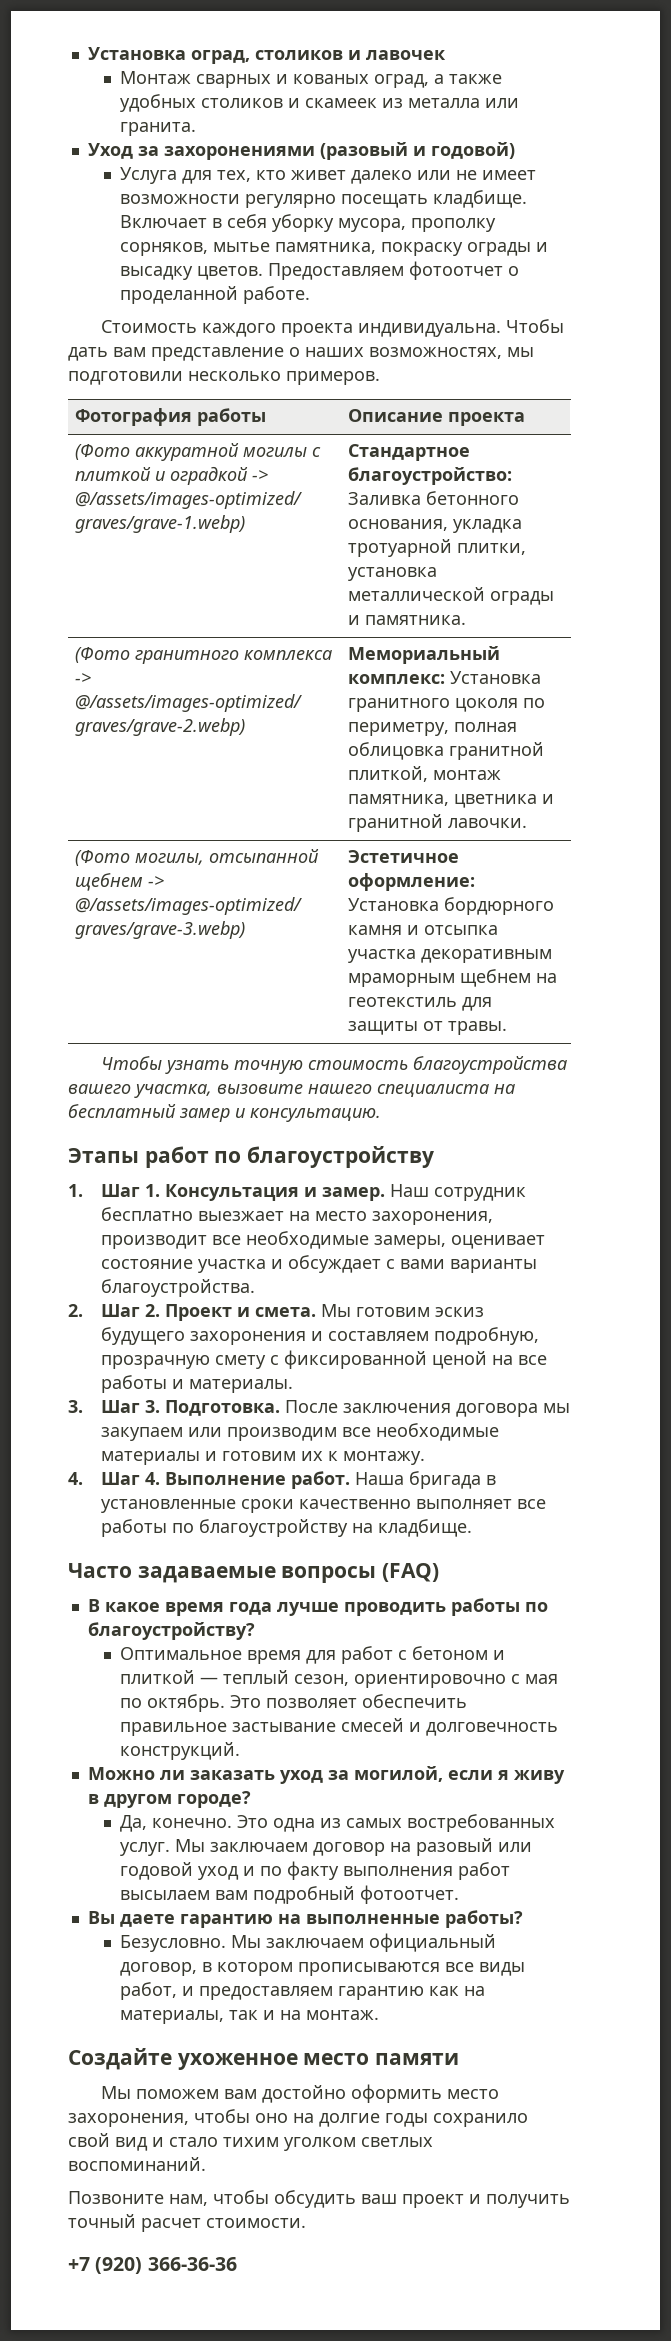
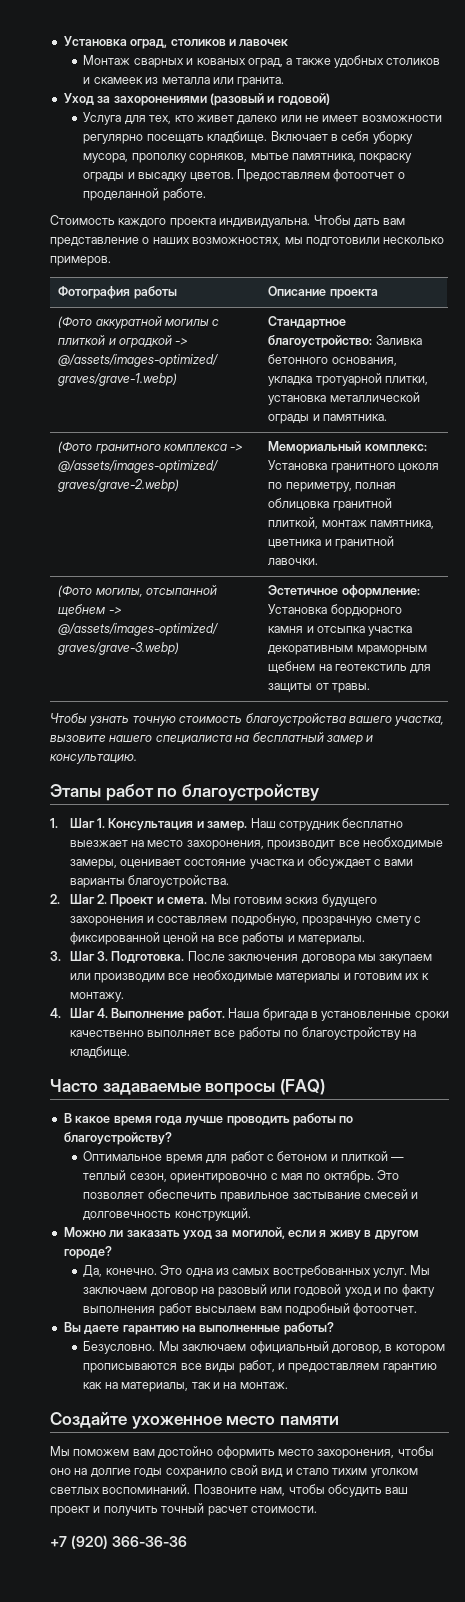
- Мы поможем вам достойно оформить место захоронения, чтобы оно на долгие годы сохранило свой вид и стало тихим уголком светлых воспоминаний.
- Позвоните нам, чтобы обсудить ваш проект и получить точный расчет стоимости.
+ Мы поможем вам достойно оформить место захоронения, чтобы оно на долгие годы сохранило свой вид и стало тихим уголком светлых воспоминаний. Позвоните нам, чтобы обсудить ваш проект и получить точный расчет стоимости.

